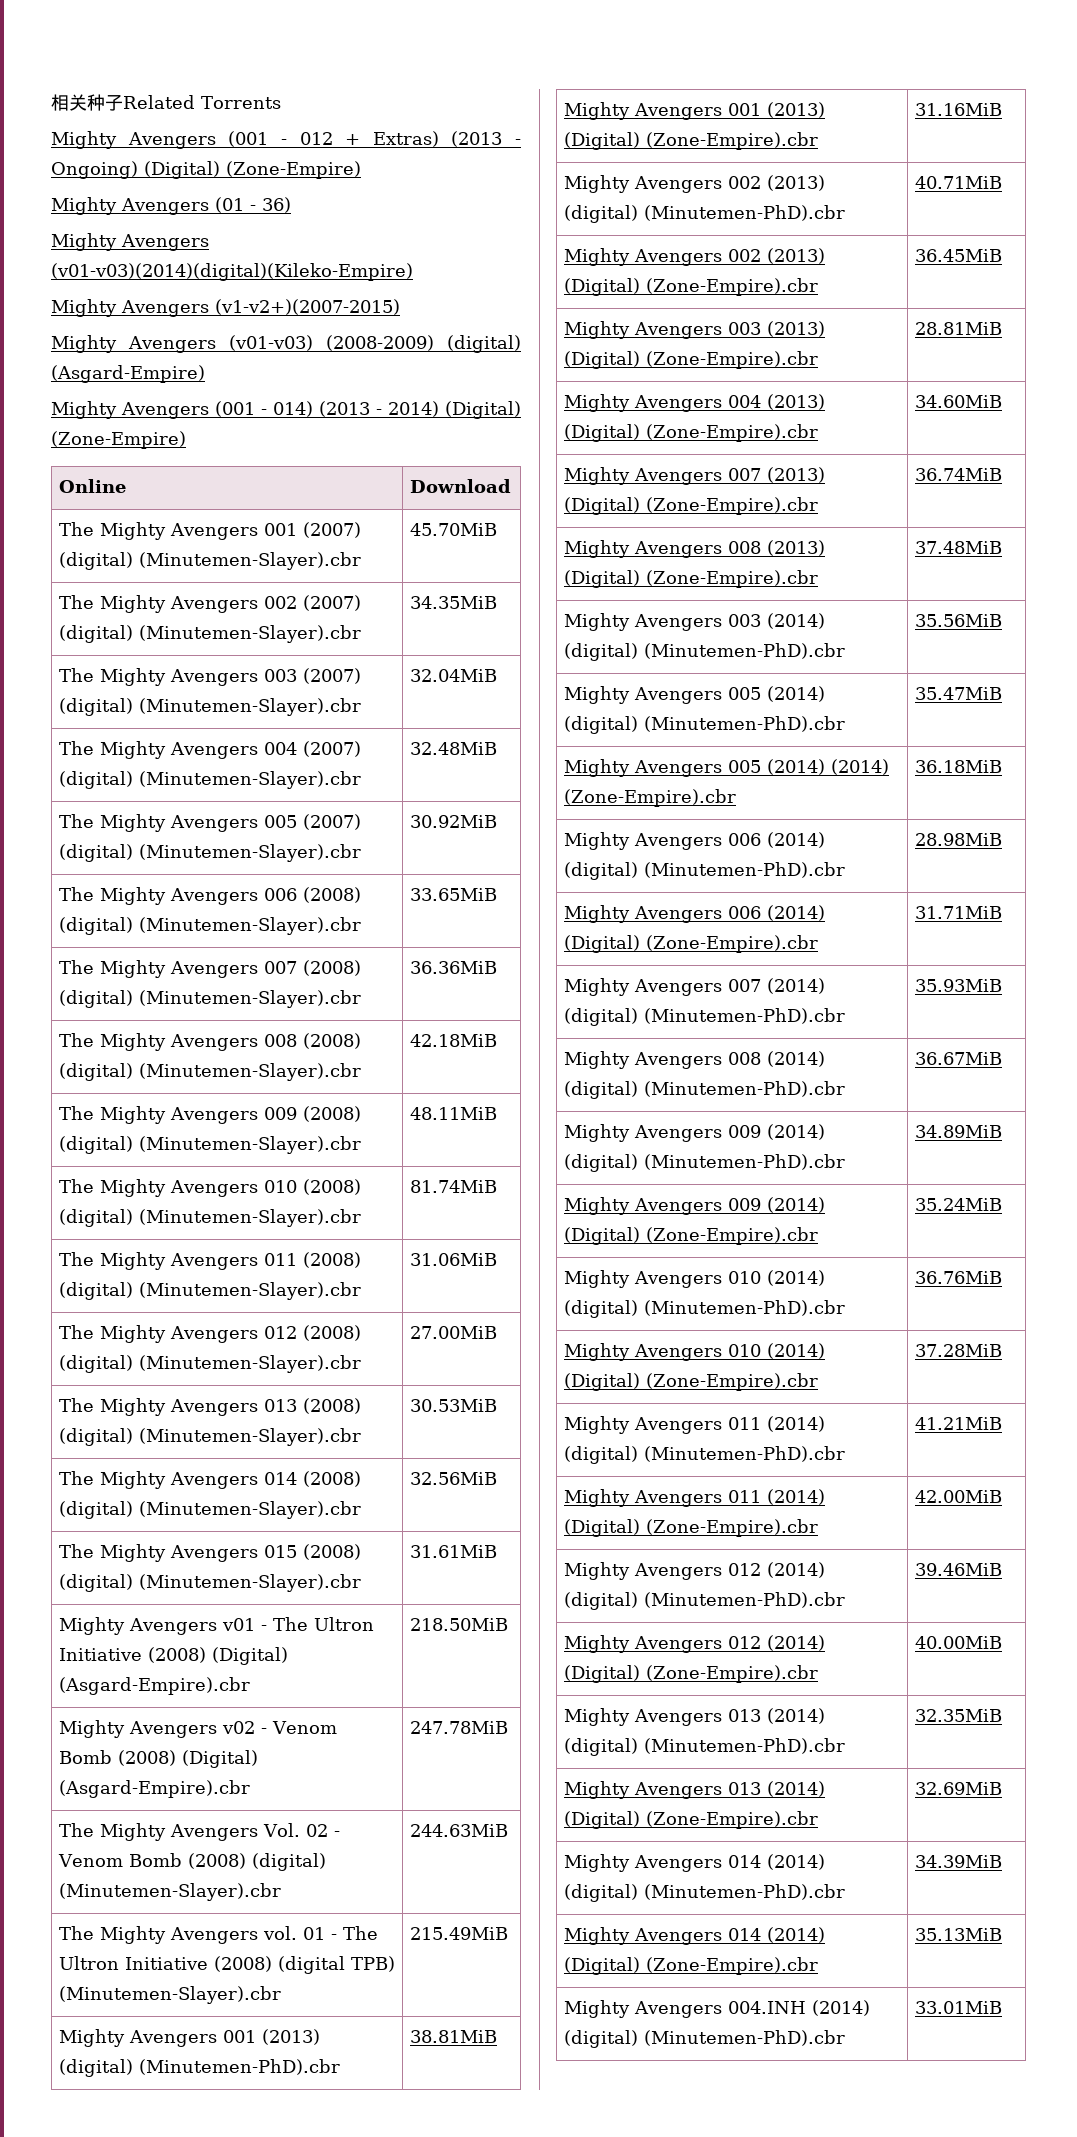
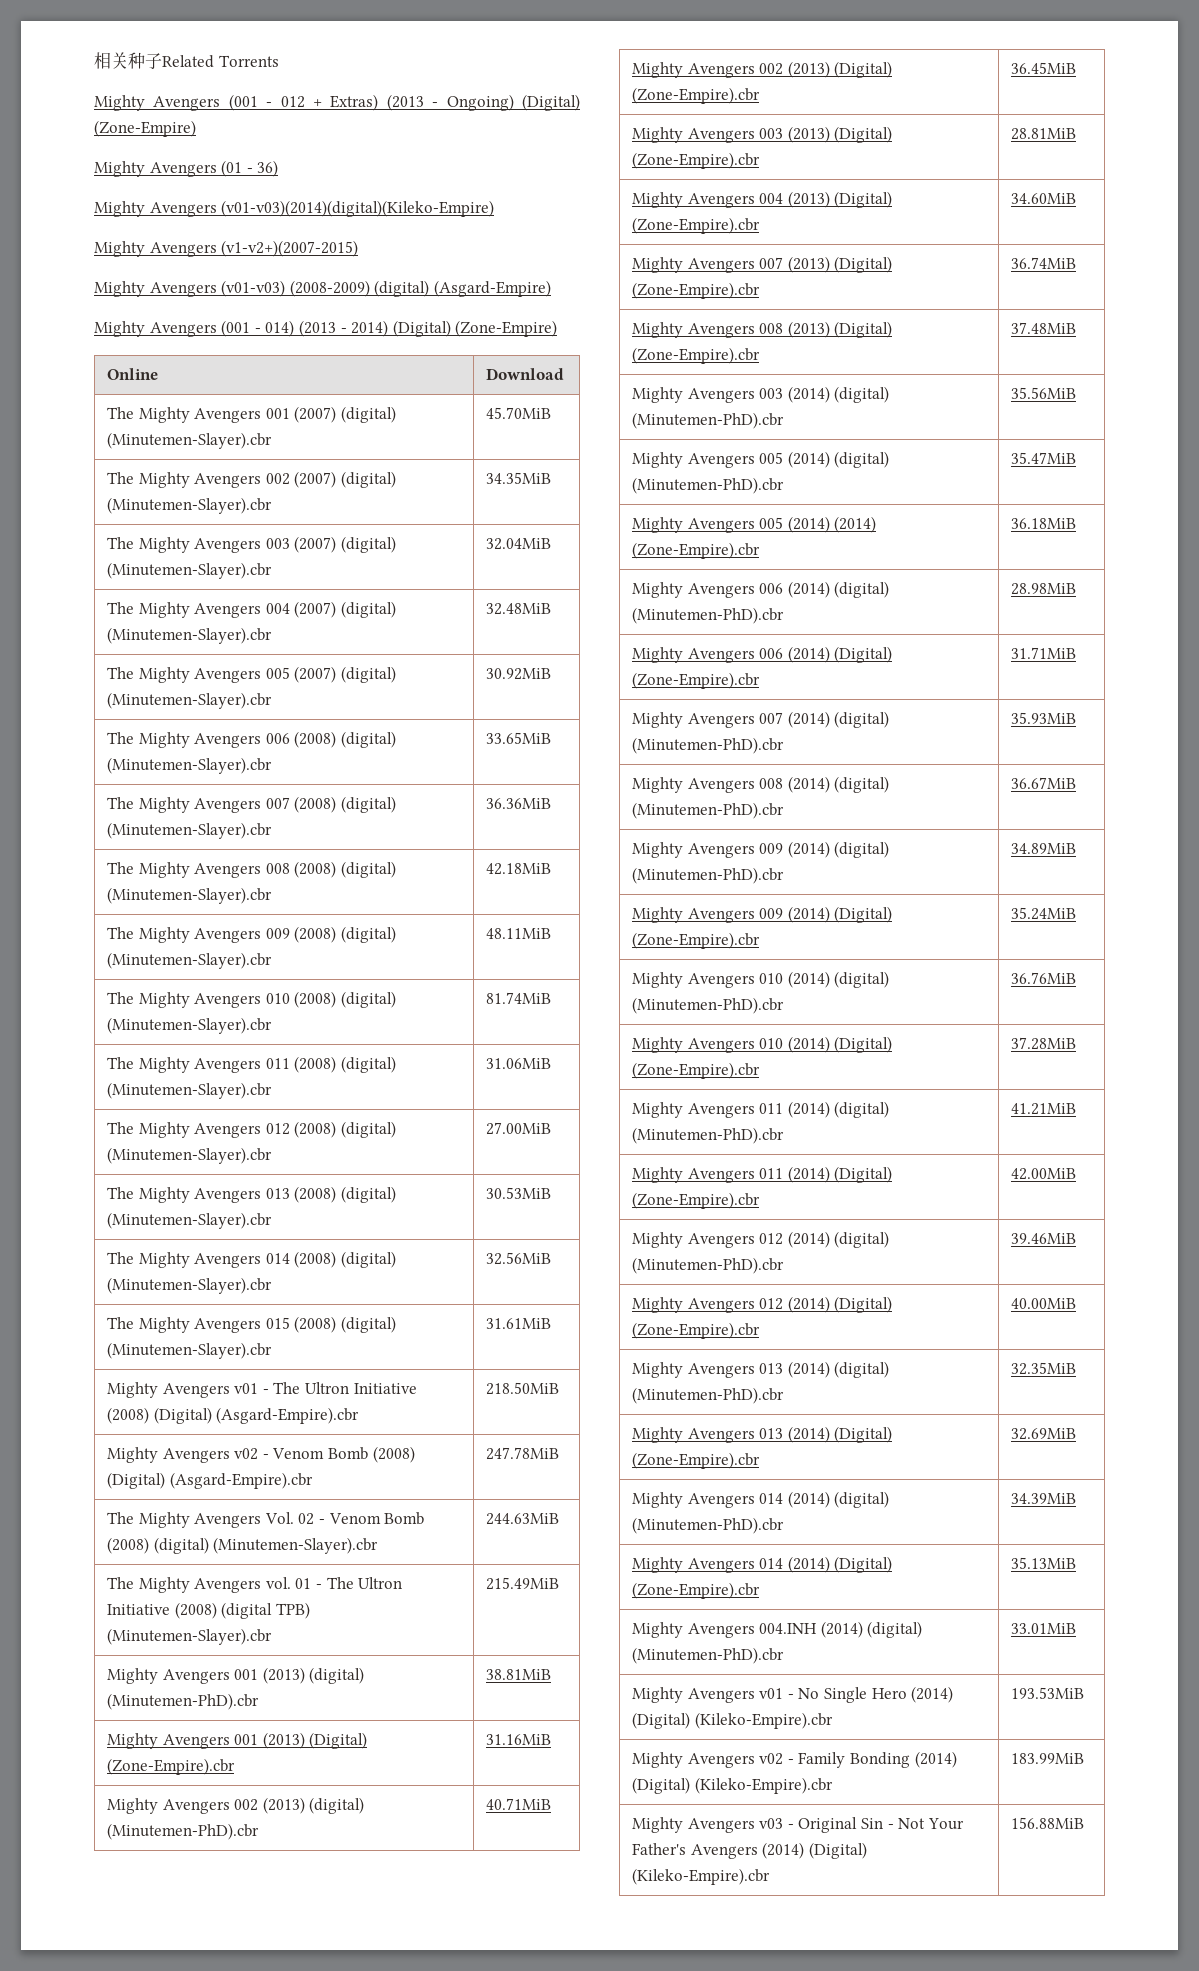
+ Mighty Avengers v01 - No Single Hero (2014) (Digital) (Kileko-Empire).cbr | 193.53MiB
+ Mighty Avengers v02 - Family Bonding (2014) (Digital) (Kileko-Empire).cbr | 183.99MiB
+ Mighty Avengers v03 - Original Sin - Not Your Father's Avengers (2014) (Digital) (Kileko-Empire).cbr | 156.88MiB

